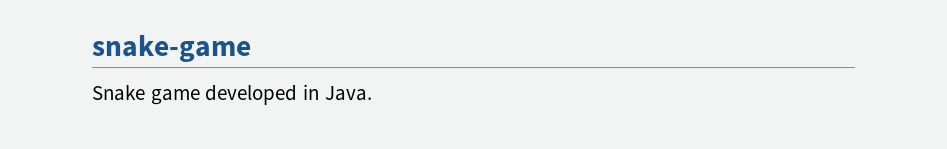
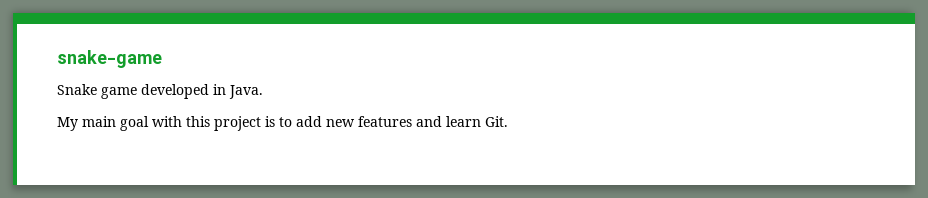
+ My main goal with this project is to add new features and learn Git.

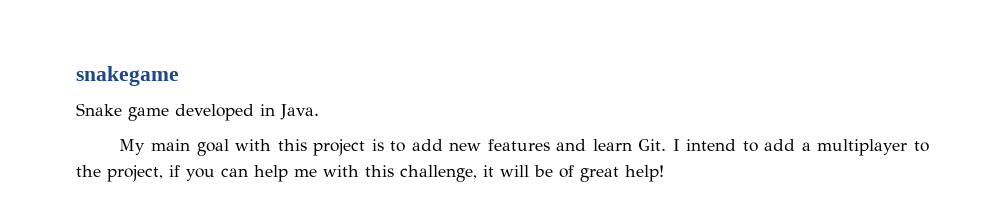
- snake-game
+ snakegame
- My main goal with this project is to add new features and learn Git.
+ My main goal with this project is to add new features and learn Git. I intend to add a multiplayer to the project, if you can help me with this challenge, it will be of great help!

